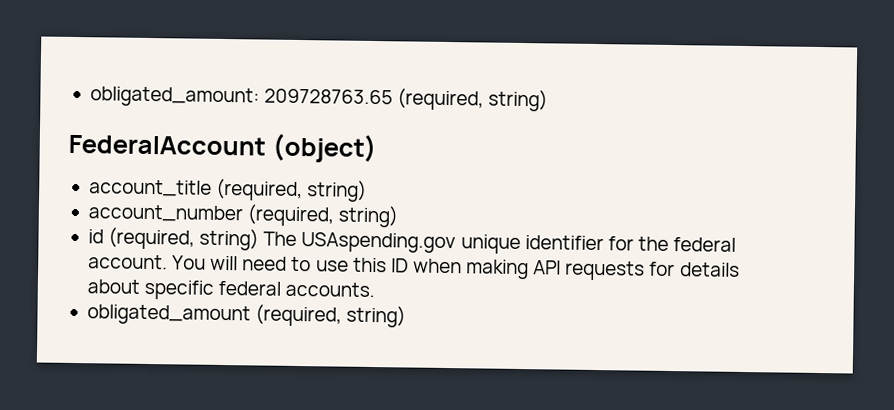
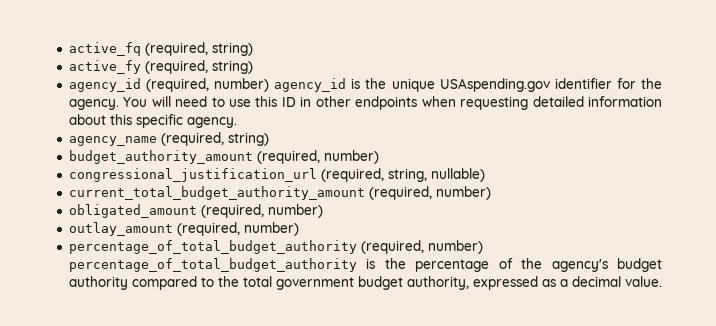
- obligated_amount: 209728763.65 (required, string)
- FederalAccount (object)
- account_title (required, string)
- account_number (required, string)
- id (required, string) The USAspending.gov unique identifier for the federal account.
+ active_fq (required, string)
+ active_fy (required, string)
+ agency_id (required, number) agency_id is the unique USAspending.gov identifier for the agency.
- You will need to use this ID when making API requests for details about specific federal accounts.
- obligated_amount (required, string)
+ You will need to use this ID in other endpoints when requesting detailed information about this specific agency.
+ agency_name (required, string)
+ budget_authority_amount (required, number)
+ congressional_justification_url (required, string, nullable)
+ current_total_budget_authority_amount (required, number)
+ obligated_amount (required, number)
+ outlay_amount (required, number)
+ percentage_of_total_budget_authority (required, number) percentage_of_total_budget_authority is the percentage of the agency's budget authority compared to the total government budget authority, expressed as a decimal value.

